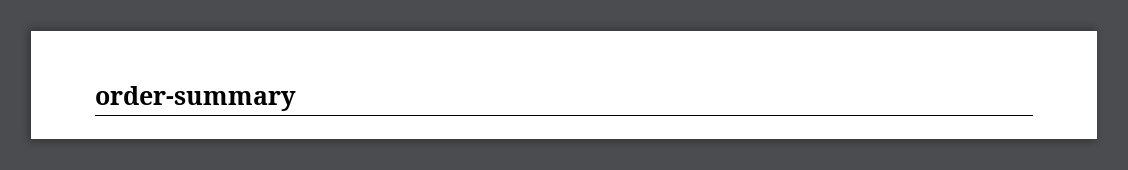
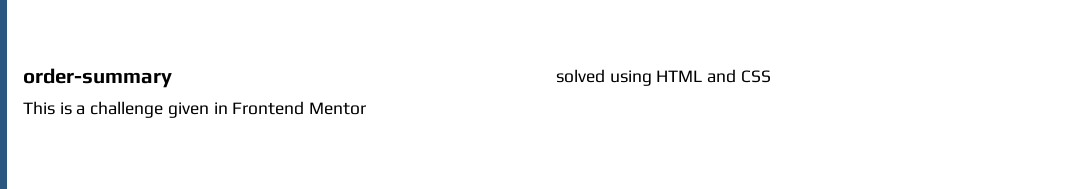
+ This is a challenge given in Frontend Mentor
+ solved using HTML and CSS

